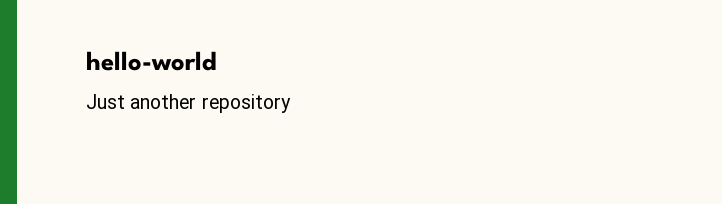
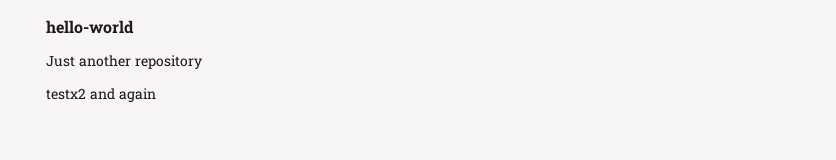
+ testx2 and again

